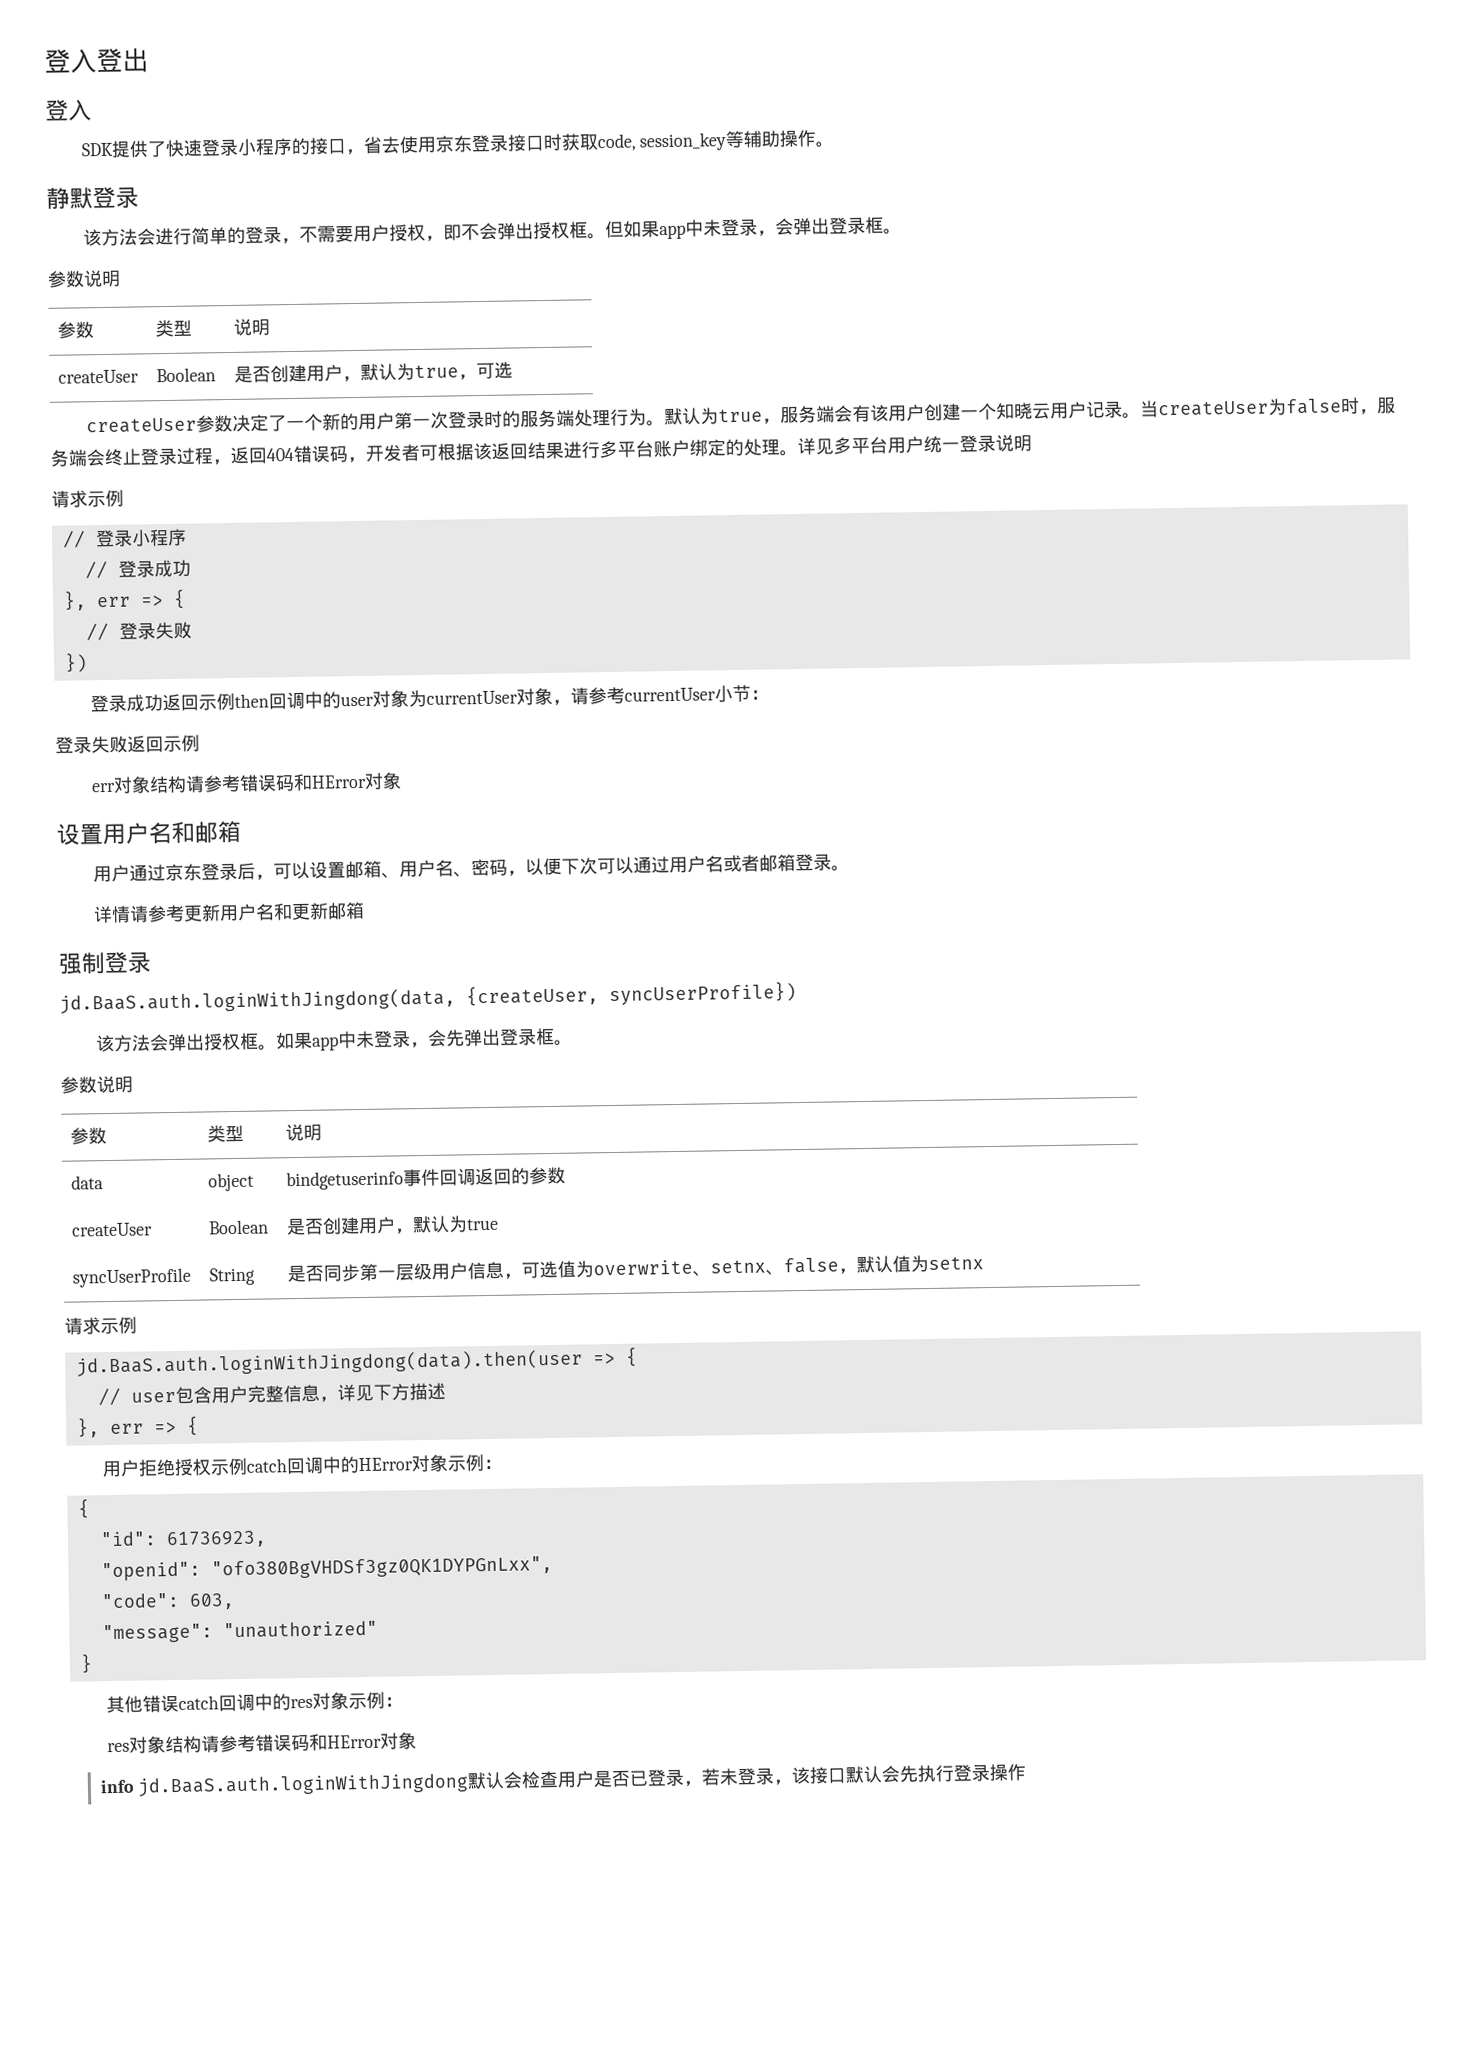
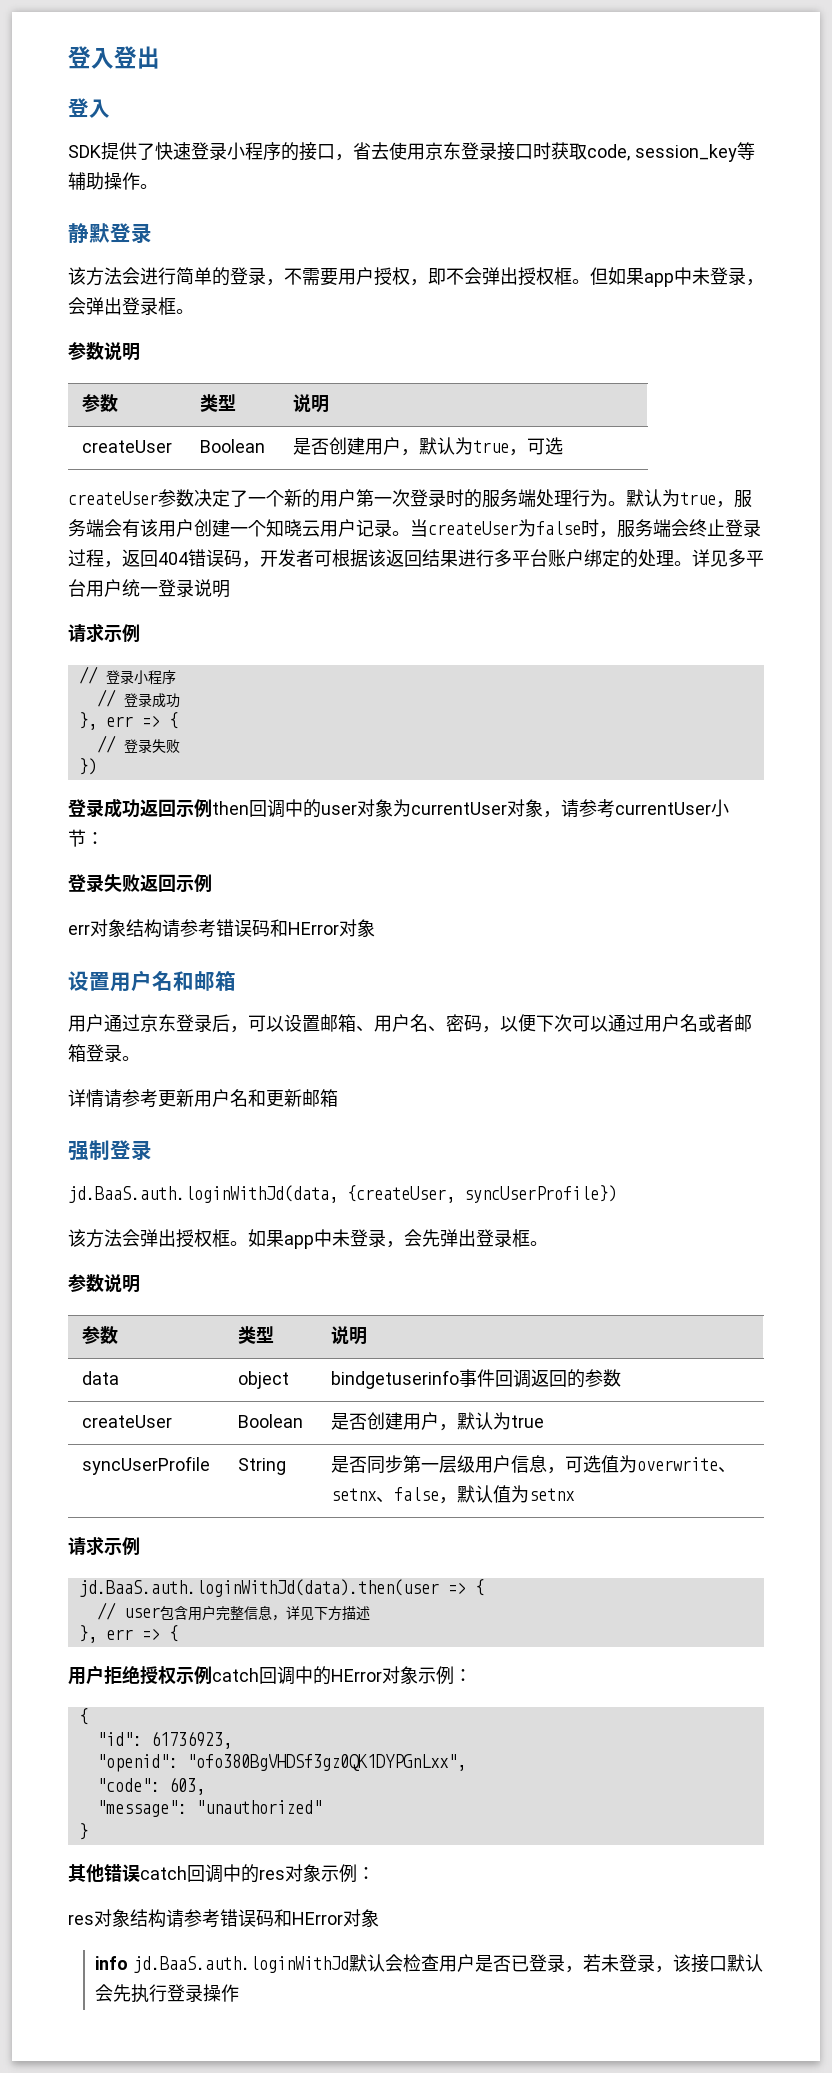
- jd.BaaS.auth.loginWithJingdong(data, {createUser, syncUserProfile})
+ jd.BaaS.auth.loginWithJd(data, {createUser, syncUserProfile})
- jd.BaaS.auth.loginWithJingdong(data).then(user => {
+ jd.BaaS.auth.loginWithJd(data).then(user => {
- info jd.BaaS.auth.loginWithJingdong默认会检查用户是否已登录，若未登录，该接口默认会先执行登录操作
+ info jd.BaaS.auth.loginWithJd默认会检查用户是否已登录，若未登录，该接口默认会先执行登录操作

